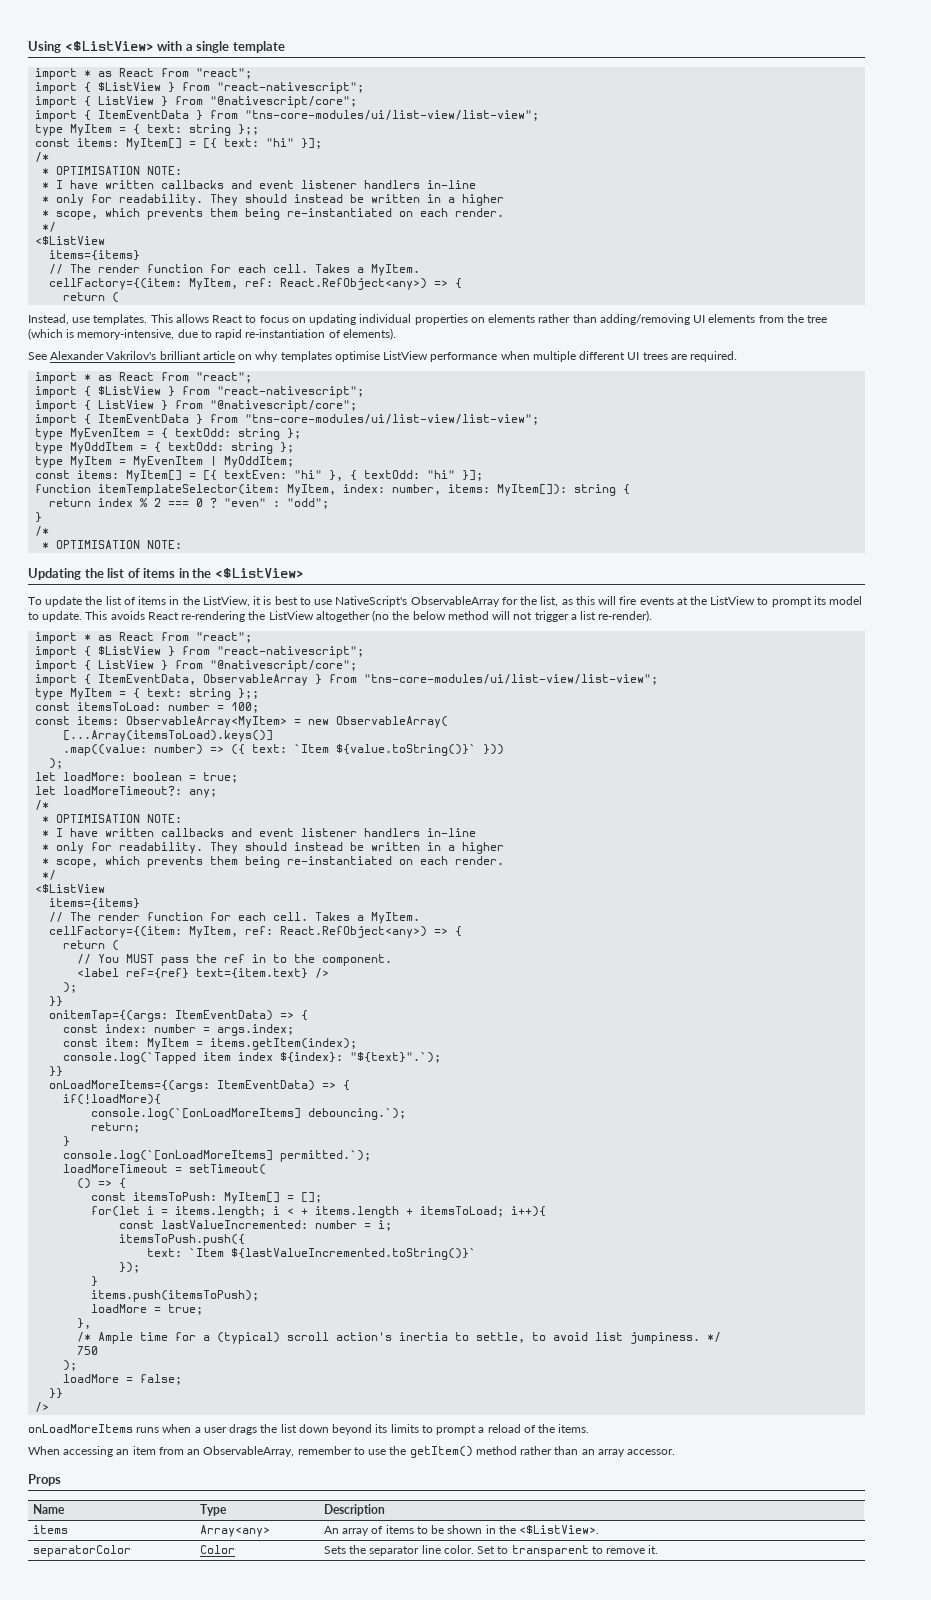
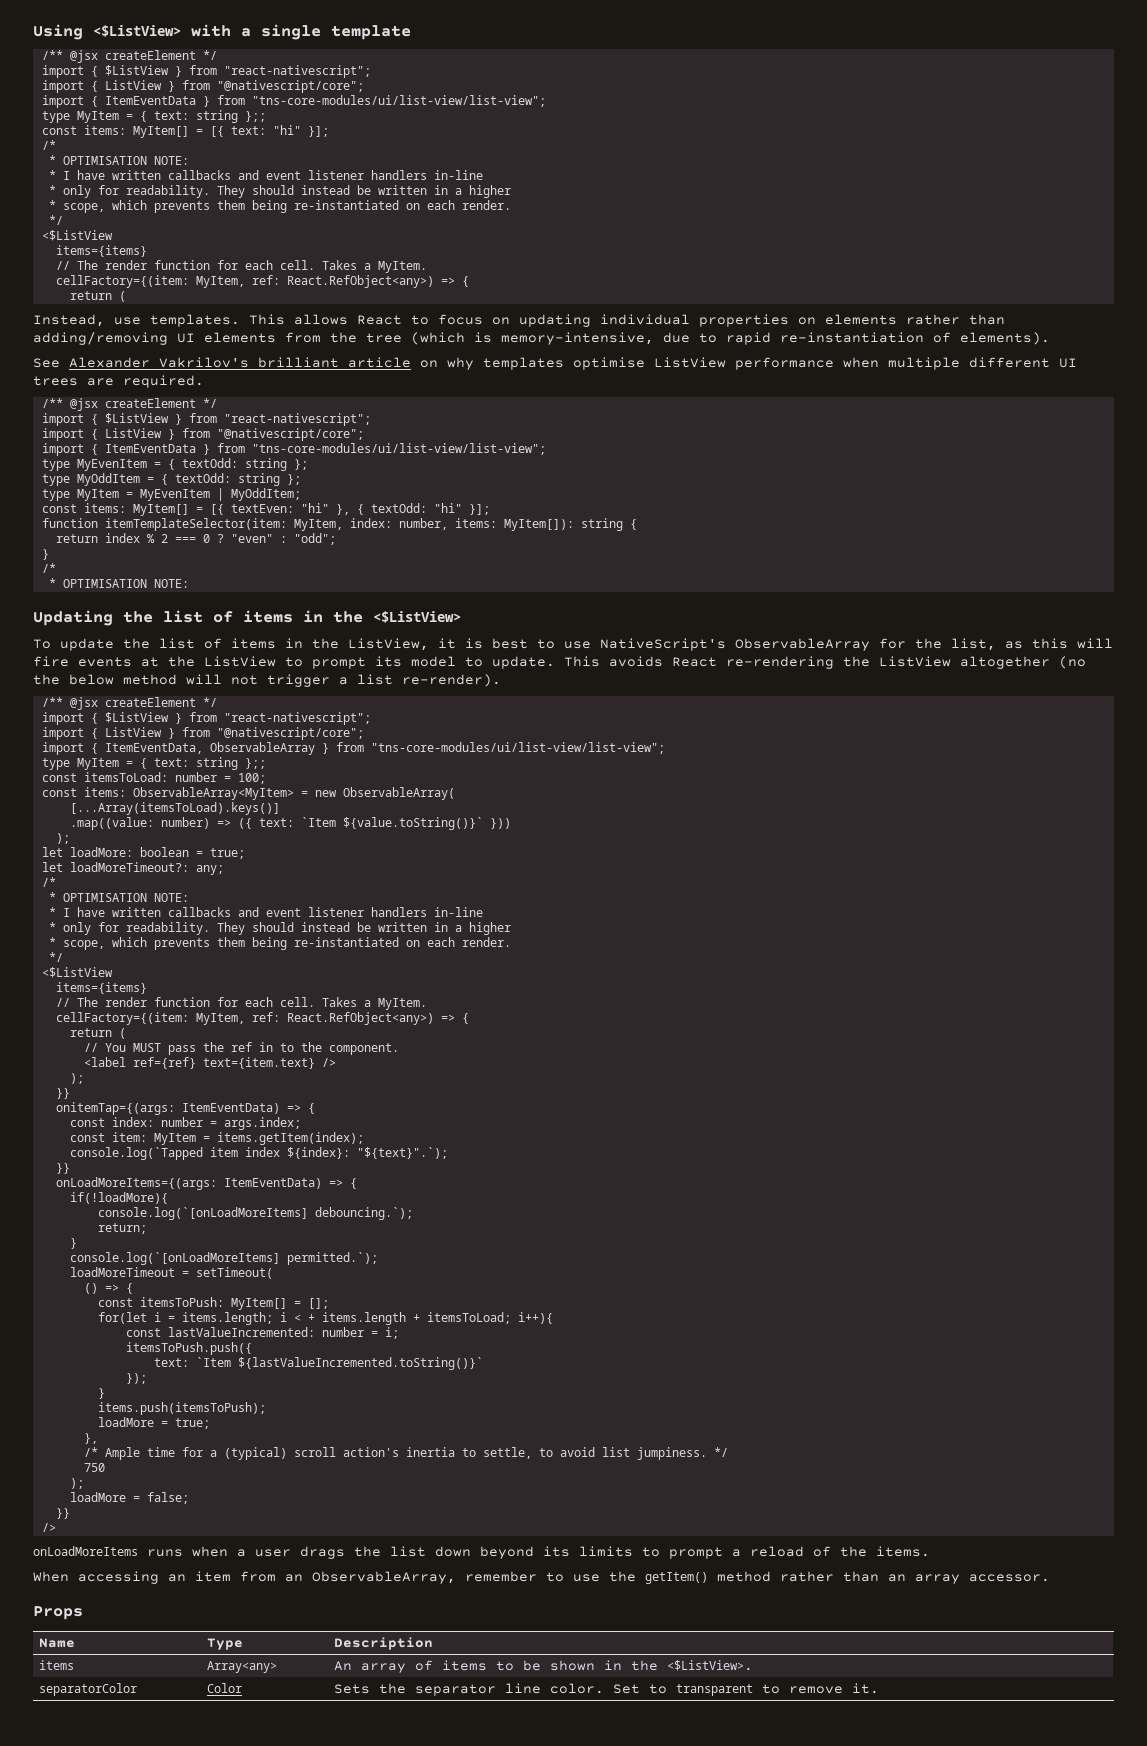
  Using <$ListView> with a single template
- import * as React from "react";
+ /** @jsx createElement */
  See Alexander Vakrilov's brilliant article on why templates optimise ListView performance when multiple different UI trees are required.
- import * as React from "react";
+ /** @jsx createElement */
  This avoids React re-rendering the ListView altogether (no the below method will not trigger a list re-render).
- import * as React from "react";
+ /** @jsx createElement */

